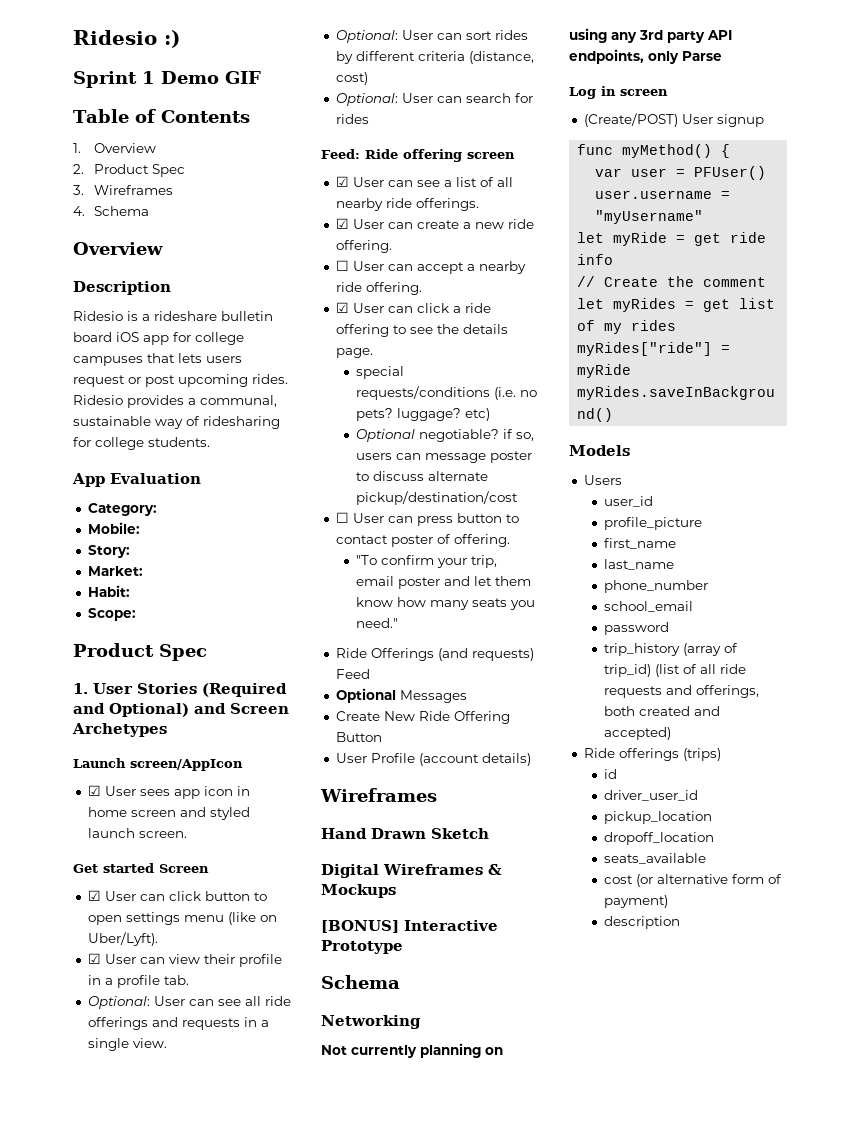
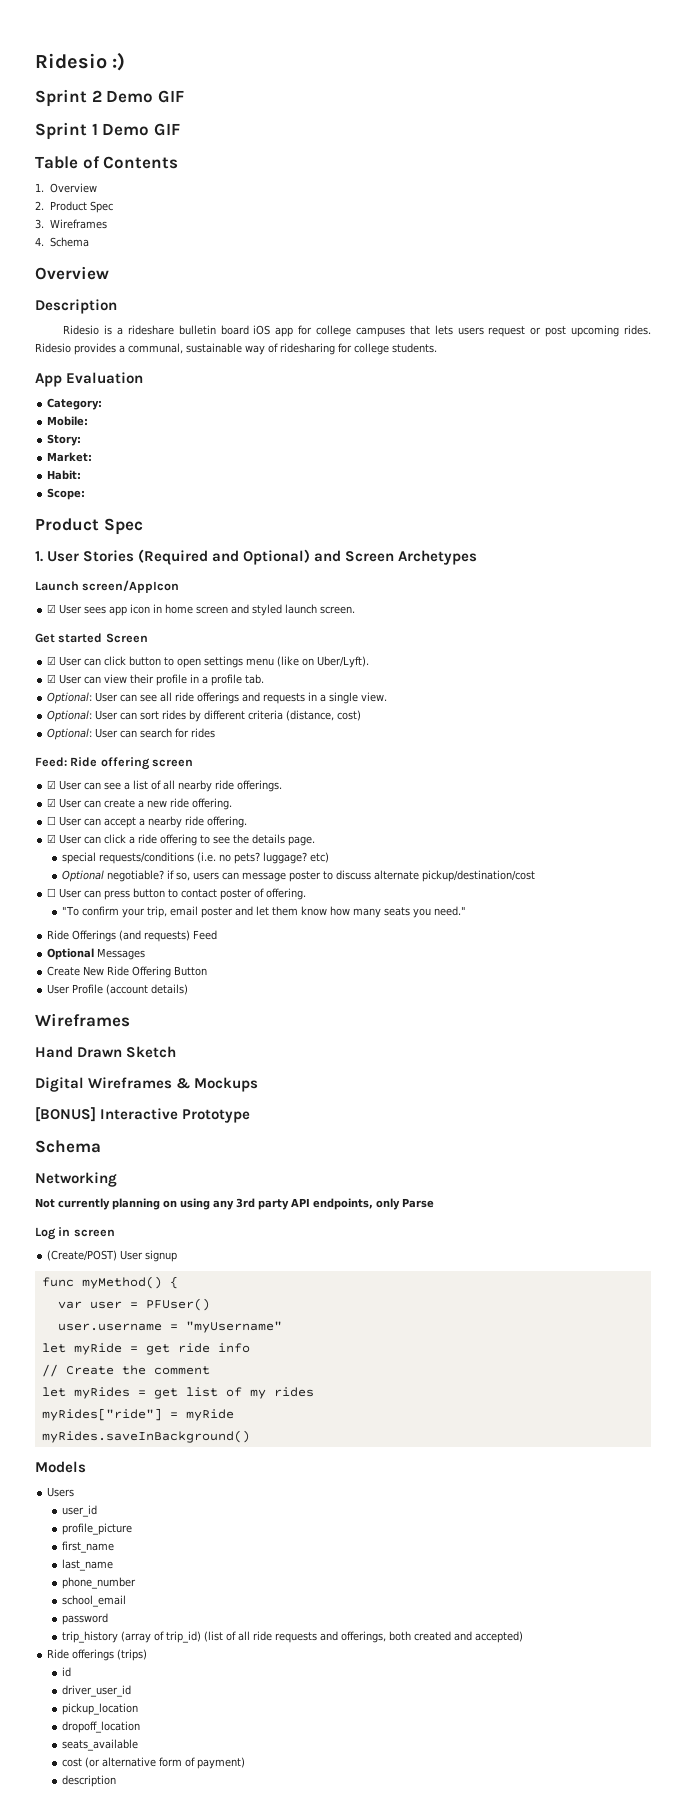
+ Sprint 2 Demo GIF

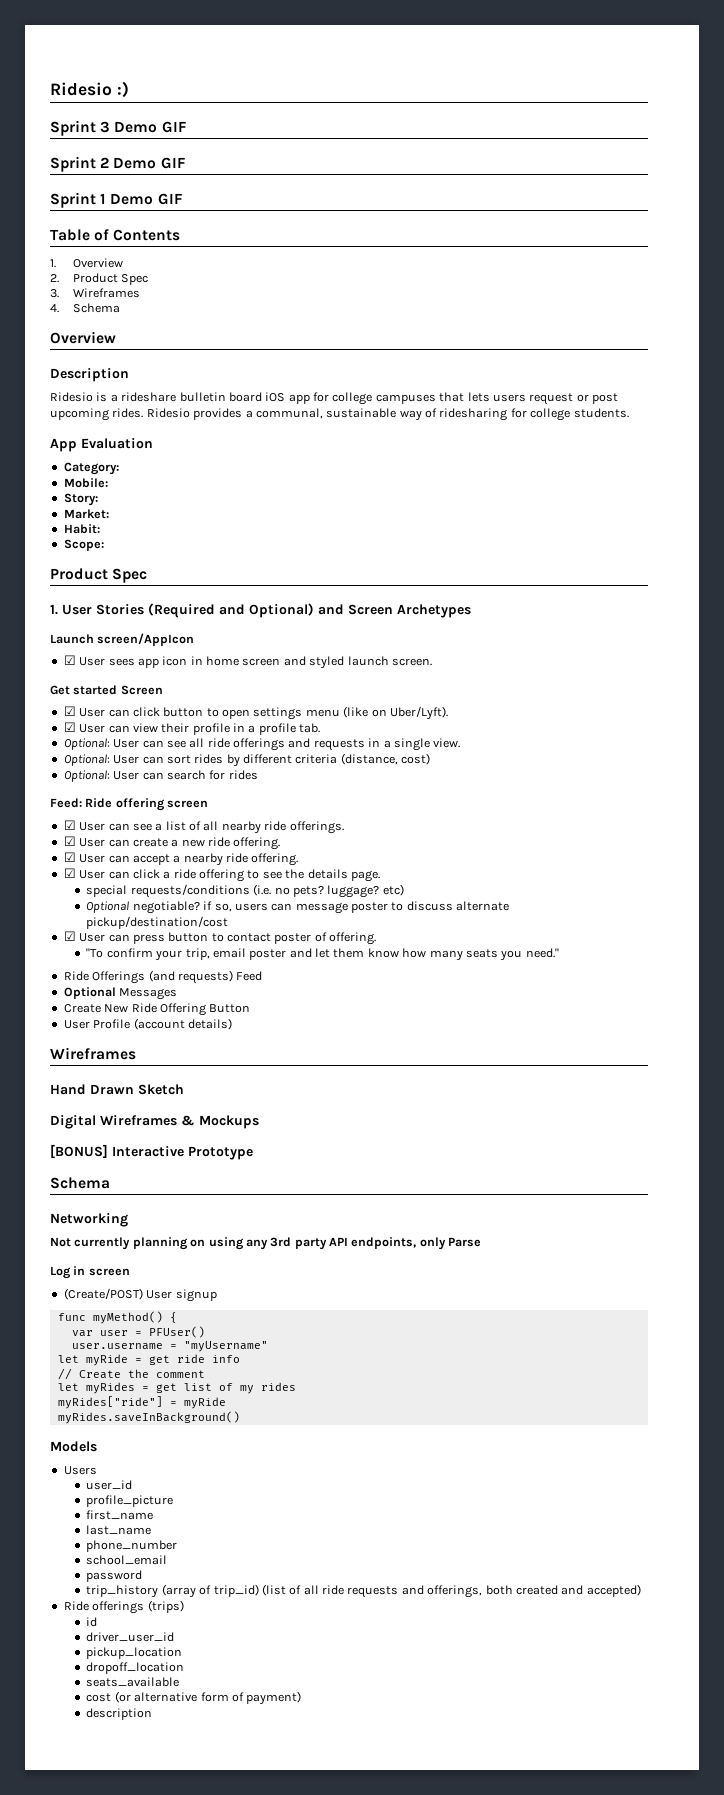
+ Sprint 3 Demo GIF
- ☐ User can accept a nearby ride offering.
+ ☑ User can accept a nearby ride offering.
- ☐ User can press button to contact poster of offering.
+ ☑ User can press button to contact poster of offering.

